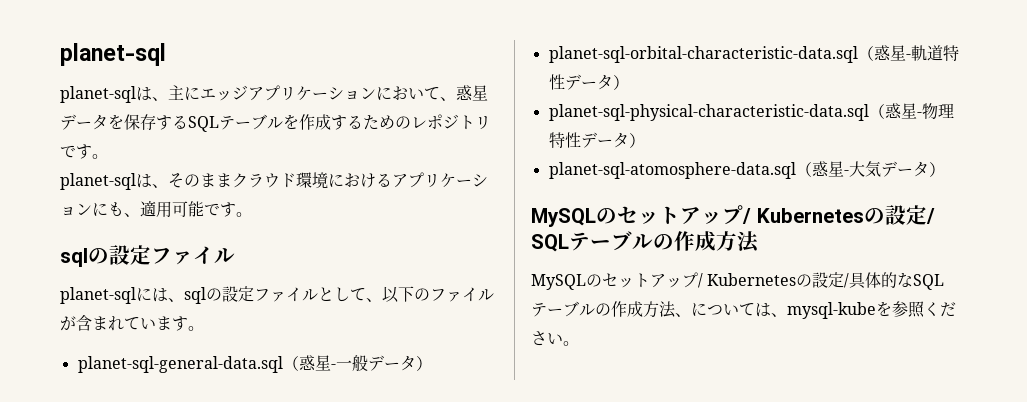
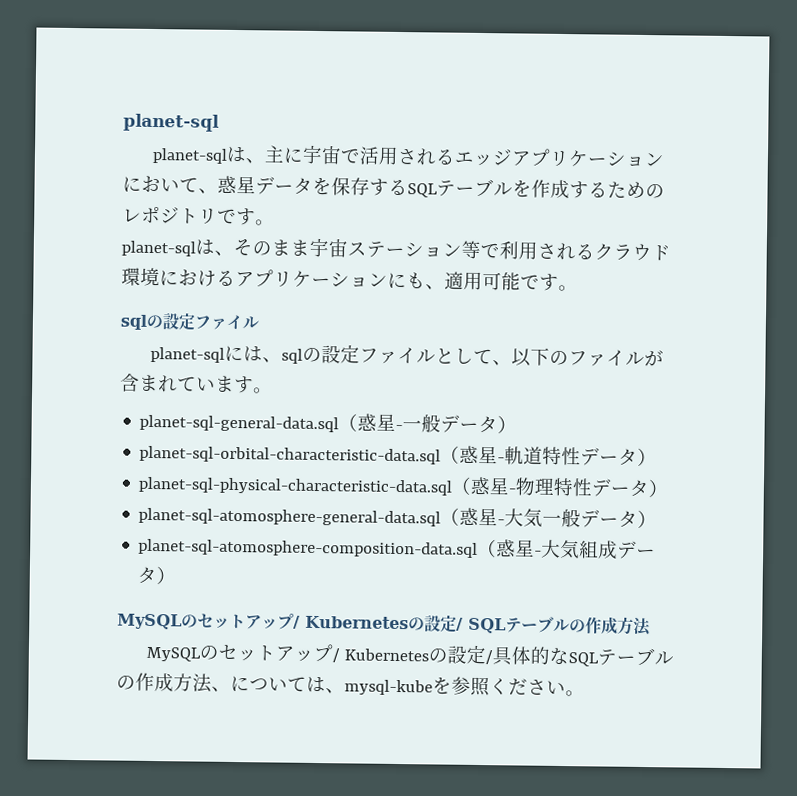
- planet-sqlは、主にエッジアプリケーションにおいて、惑星データを保存するSQLテーブルを作成するためのレポジトリです。
+ planet-sqlは、主に宇宙で活用されるエッジアプリケーションにおいて、惑星データを保存するSQLテーブルを作成するためのレポジトリです。
- planet-sqlは、そのままクラウド環境におけるアプリケーションにも、適用可能です。
+ planet-sqlは、そのまま宇宙ステーション等で利用されるクラウド環境におけるアプリケーションにも、適用可能です。
- planet-sql-atomosphere-data.sql（惑星-大気データ）
+ planet-sql-atomosphere-general-data.sql（惑星-大気一般データ）
+ planet-sql-atomosphere-composition-data.sql（惑星-大気組成データ）

